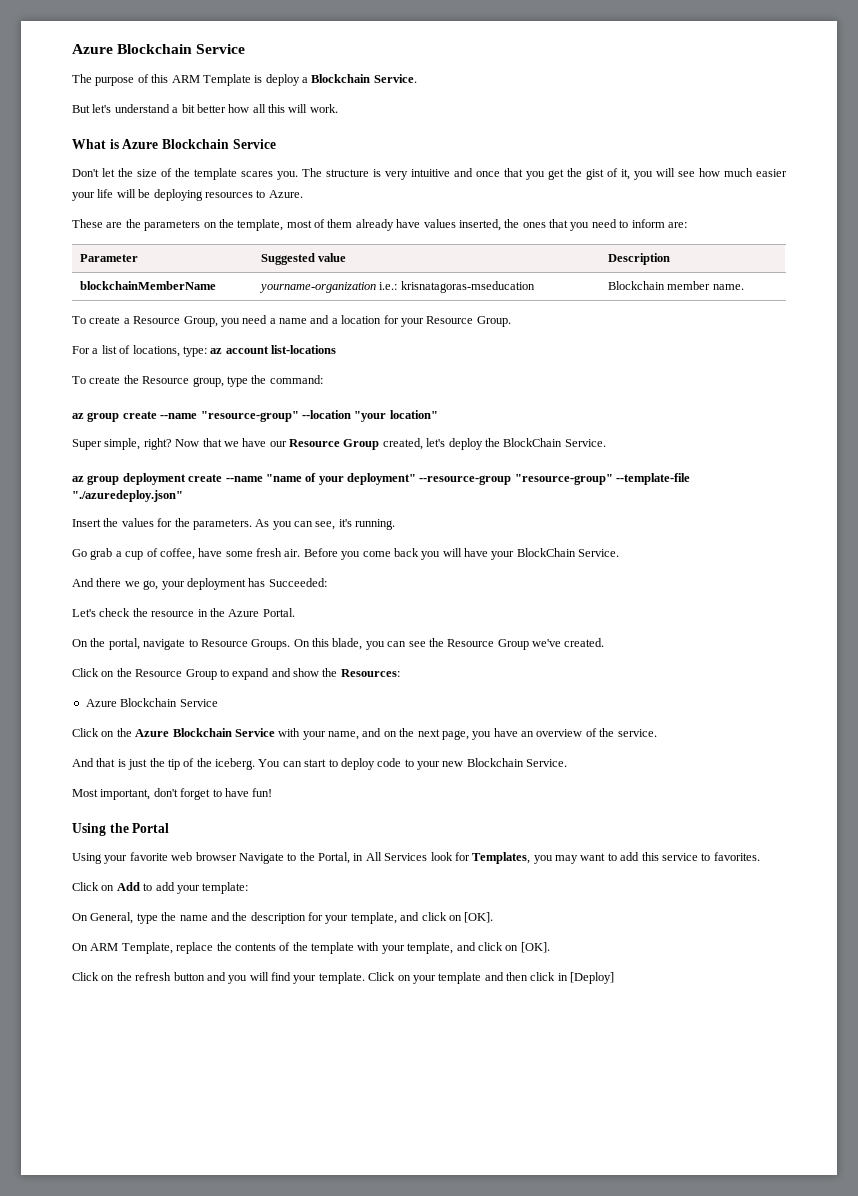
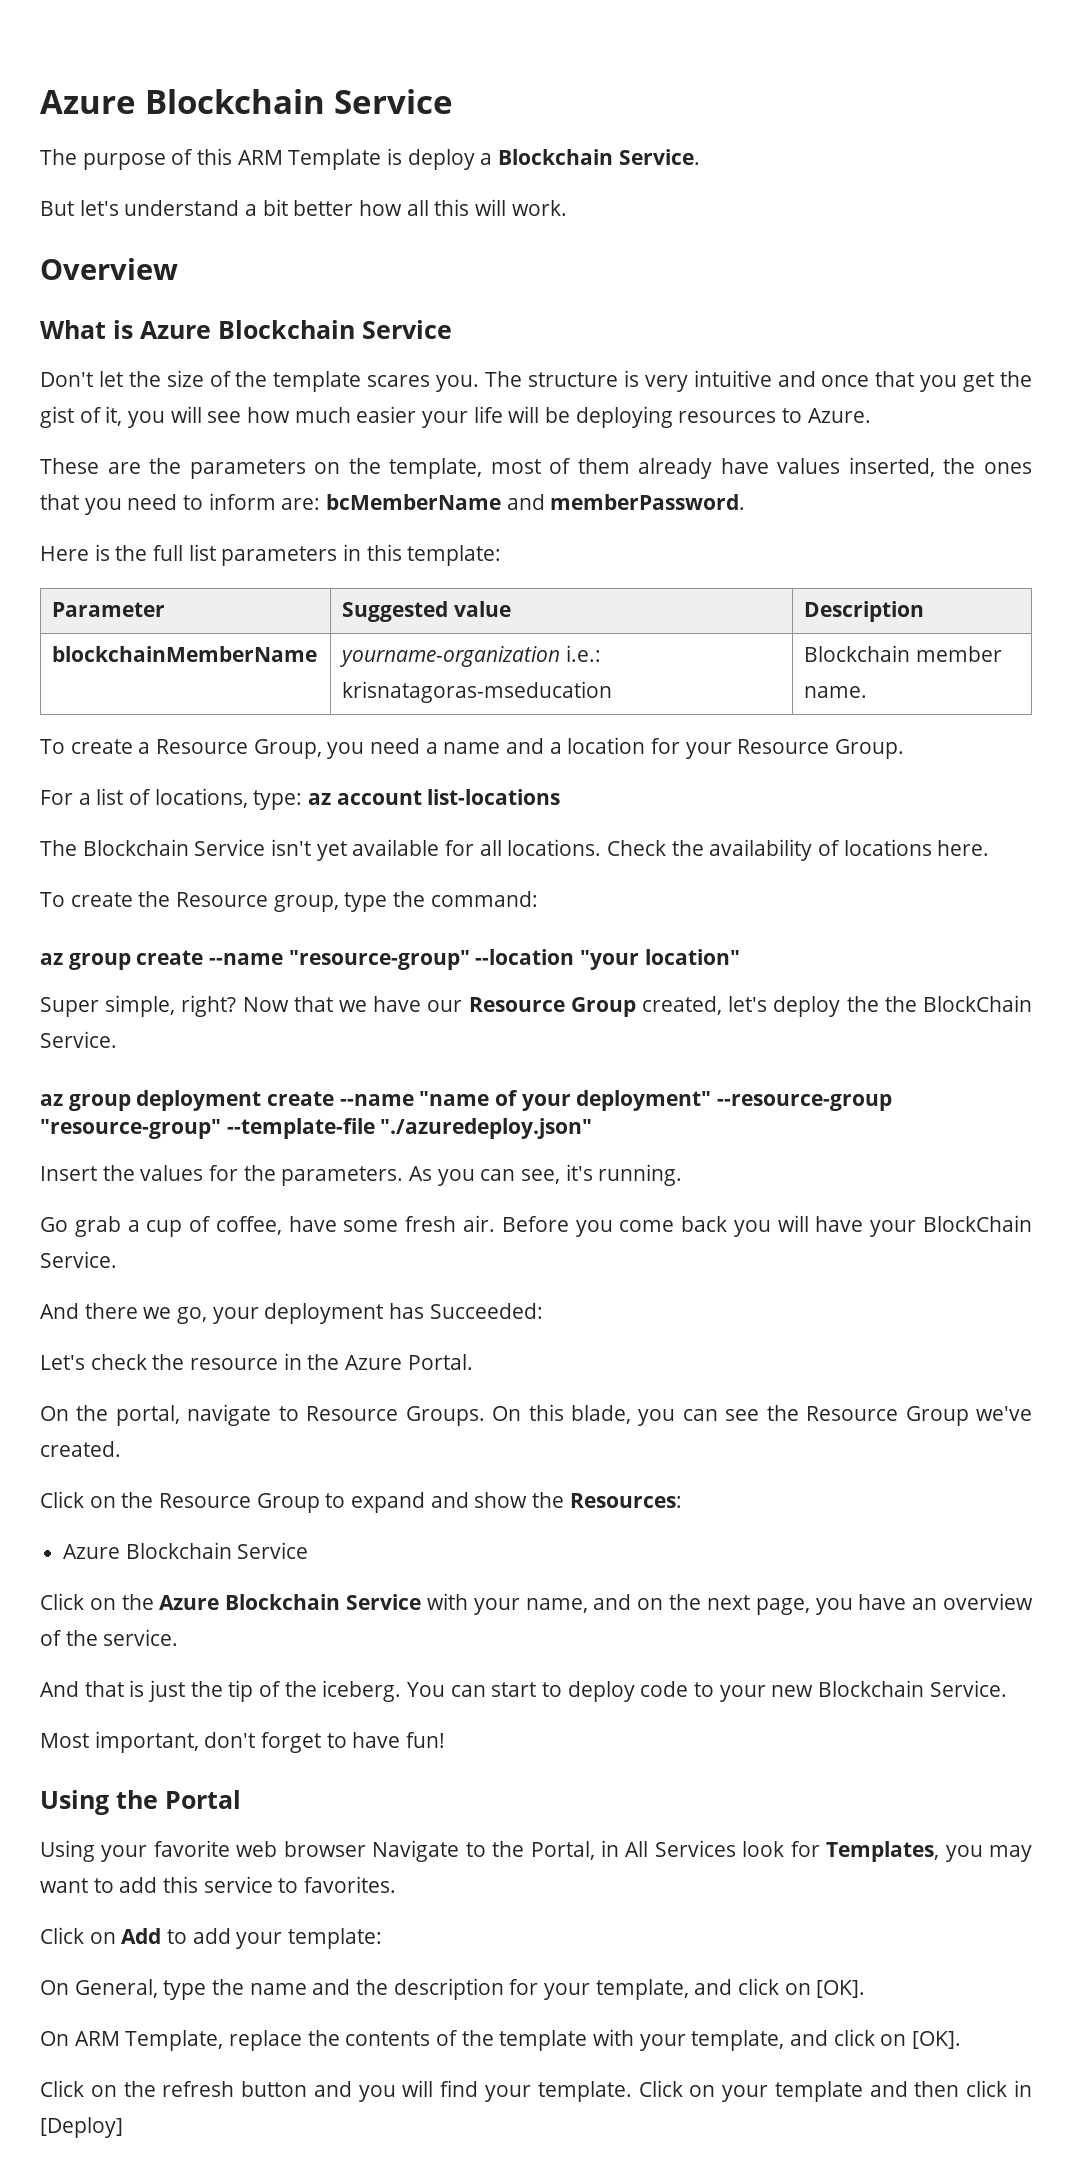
+ Overview
- These are the parameters on the template, most of them already have values inserted, the ones that you need to inform are:
+ These are the parameters on the template, most of them already have values inserted, the ones that you need to inform are: bcMemberName and memberPassword.
+ Here is the full list parameters in this template:
+ The Blockchain Service isn't yet available for all locations. Check the availability of locations here.
- Now that we have our Resource Group created, let's deploy the BlockChain Service.
+ Now that we have our Resource Group created, let's deploy the the BlockChain Service.

